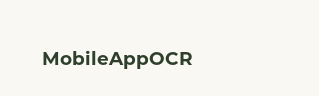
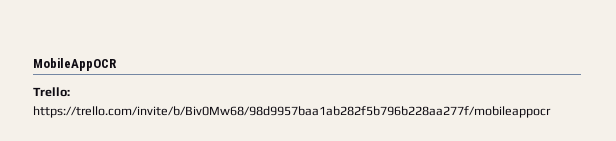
+ Trello: https://trello.com/invite/b/Biv0Mw68/98d9957baa1ab282f5b796b228aa277f/mobileappocr

